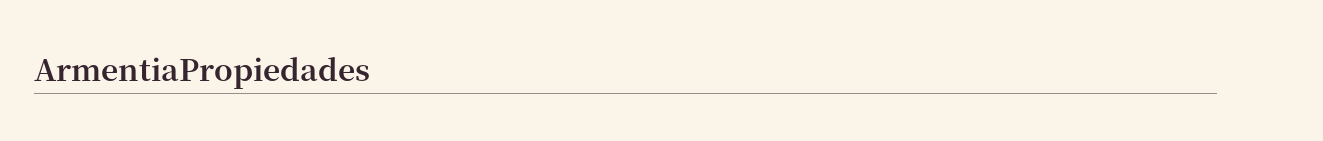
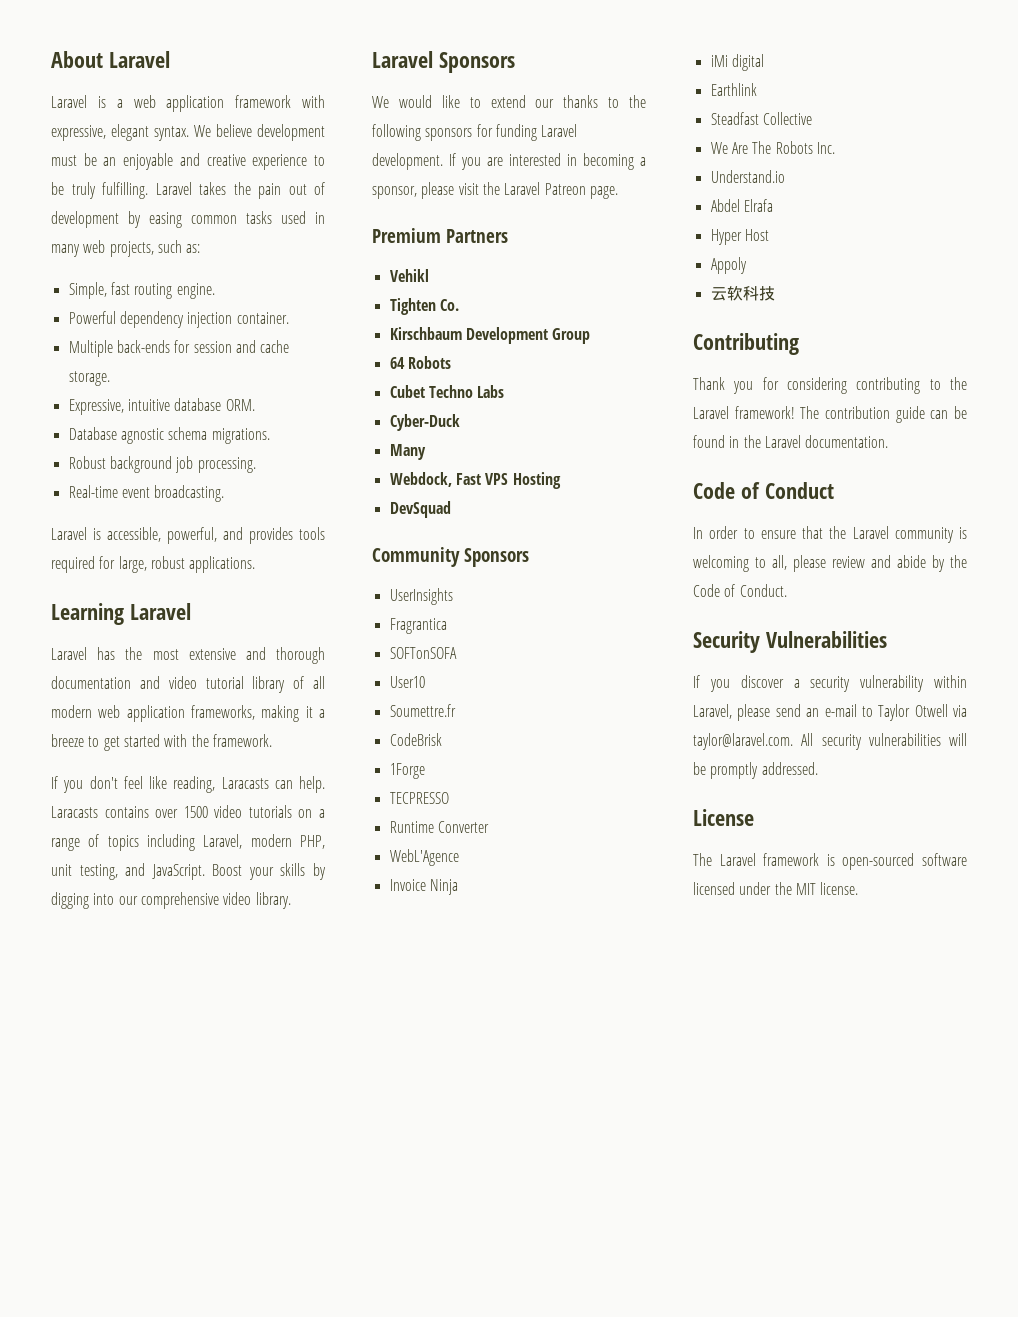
- ArmentiaPropiedades
+ About Laravel
+ Laravel is a web application framework with expressive, elegant syntax. We believe development must be an enjoyable and creative experience to be truly fulfilling. Laravel takes the pain out of development by easing common tasks used in many web projects, such as:
+ Simple, fast routing engine.
+ Powerful dependency injection container.
+ Multiple back-ends for session and cache storage.
+ Expressive, intuitive database ORM.
+ Database agnostic schema migrations.
+ Robust background job processing.
+ Real-time event broadcasting.
+ Laravel is accessible, powerful, and provides tools required for large, robust applications.
+ Learning Laravel
+ Laravel has the most extensive and thorough documentation and video tutorial library of all modern web application frameworks, making it a breeze to get started with the framework.
+ If you don't feel like reading, Laracasts can help. Laracasts contains over 1500 video tutorials on a range of topics including Laravel, modern PHP, unit testing, and JavaScript. Boost your skills by digging into our comprehensive video library.
+ Laravel Sponsors
+ We would like to extend our thanks to the following sponsors for funding Laravel development. If you are interested in becoming a sponsor, please visit the Laravel Patreon page.
+ Premium Partners
+ Vehikl
+ Tighten Co.
+ Kirschbaum Development Group
+ 64 Robots
+ Cubet Techno Labs
+ Cyber-Duck
+ Many
+ Webdock, Fast VPS Hosting
+ DevSquad
+ Community Sponsors
+ UserInsights
+ Fragrantica
+ SOFTonSOFA
+ User10
+ Soumettre.fr
+ CodeBrisk
+ 1Forge
+ TECPRESSO
+ Runtime Converter
+ WebL'Agence
+ Invoice Ninja
+ iMi digital
+ Earthlink
+ Steadfast Collective
+ We Are The Robots Inc.
+ Understand.io
+ Abdel Elrafa
+ Hyper Host
+ Appoly
+ 云软科技
+ Contributing
+ Thank you for considering contributing to the Laravel framework! The contribution guide can be found in the Laravel documentation.
+ Code of Conduct
+ In order to ensure that the Laravel community is welcoming to all, please review and abide by the Code of Conduct.
+ Security Vulnerabilities
+ If you discover a security vulnerability within Laravel, please send an e-mail to Taylor Otwell via taylor@laravel.com. All security vulnerabilities will be promptly addressed.
+ License
+ The Laravel framework is open-sourced software licensed under the MIT license.

